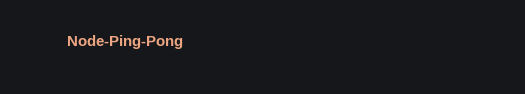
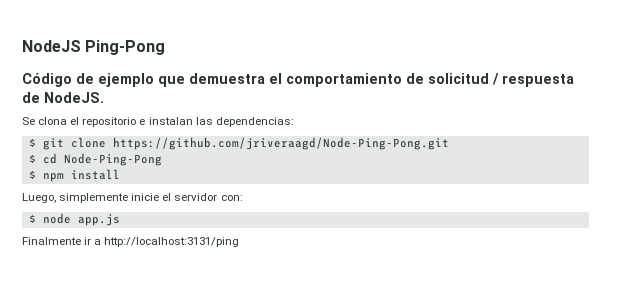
- Node-Ping-Pong
+ NodeJS Ping-Pong
+ Código de ejemplo que demuestra el comportamiento de solicitud / respuesta de NodeJS.
+ Se clona el repositorio e instalan las dependencias:
+ $ git clone https://github.com/jriveraagd/Node-Ping-Pong.git
+ $ cd Node-Ping-Pong
+ $ npm install
+ Luego, simplemente inicie el servidor con:
+ $ node app.js
+ Finalmente ir a http://localhost:3131/ping

